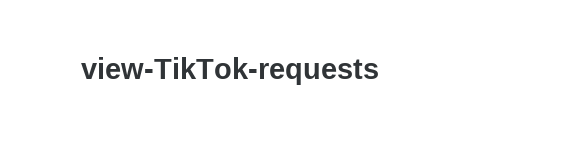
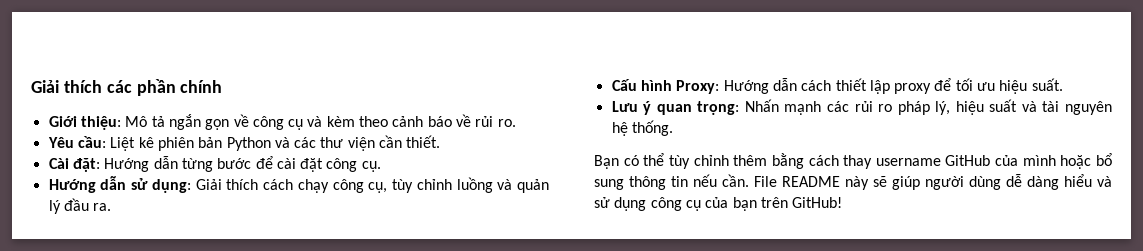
- view-TikTok-requests
+ Giải thích các phần chính
+ Giới thiệu: Mô tả ngắn gọn về công cụ và kèm theo cảnh báo về rủi ro.
+ Yêu cầu: Liệt kê phiên bản Python và các thư viện cần thiết.
+ Cài đặt: Hướng dẫn từng bước để cài đặt công cụ.
+ Hướng dẫn sử dụng: Giải thích cách chạy công cụ, tùy chỉnh luồng và quản lý đầu ra.
+ Cấu hình Proxy: Hướng dẫn cách thiết lập proxy để tối ưu hiệu suất.
+ Lưu ý quan trọng: Nhấn mạnh các rủi ro pháp lý, hiệu suất và tài nguyên hệ thống.
+ Bạn có thể tùy chỉnh thêm bằng cách thay username GitHub của mình hoặc bổ sung thông tin nếu cần. File README này sẽ giúp người dùng dễ dàng hiểu và sử dụng công cụ của bạn trên GitHub!

